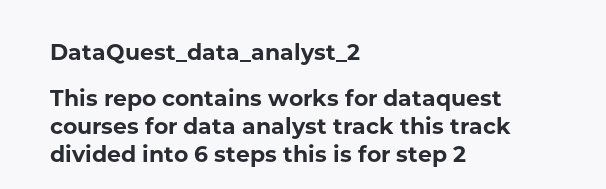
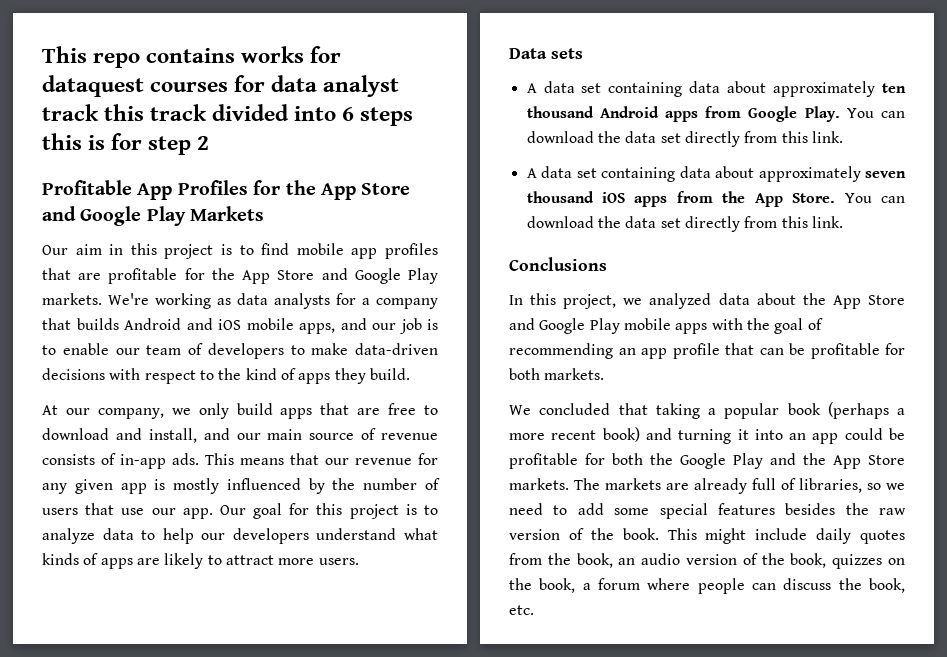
- DataQuest_data_analyst_2
+ Profitable App Profiles for the App Store and Google Play Markets
+ Our aim in this project is to find mobile app profiles that are profitable for the App Store and Google Play markets. We're working as data analysts for a company that builds Android and iOS mobile apps, and our job is to enable our team of developers to make data-driven decisions with respect to the kind of apps they build.
+ At our company, we only build apps that are free to download and install, and our main source of revenue consists of in-app ads. This means that our revenue for any given app is mostly influenced by the number of users that use our app. Our goal for this project is to analyze data to help our developers understand what kinds of apps are likely to attract more users.
+ Data sets
+ A data set containing data about approximately ten thousand Android apps from Google Play. You can download the data set directly from this link.
+ A data set containing data about approximately seven thousand iOS apps from the App Store. You can download the data set directly from this link.
+ Conclusions
+ In this project, we analyzed data about the App Store and Google Play mobile apps with the goal of recommending an app profile that can be profitable for both markets.
+ We concluded that taking a popular book (perhaps a more recent book) and turning it into an app could be profitable for both the Google Play and the App Store markets. The markets are already full of libraries, so we need to add some special features besides the raw version of the book. This might include daily quotes from the book, an audio version of the book, quizzes on the book, a forum where people can discuss the book, etc.

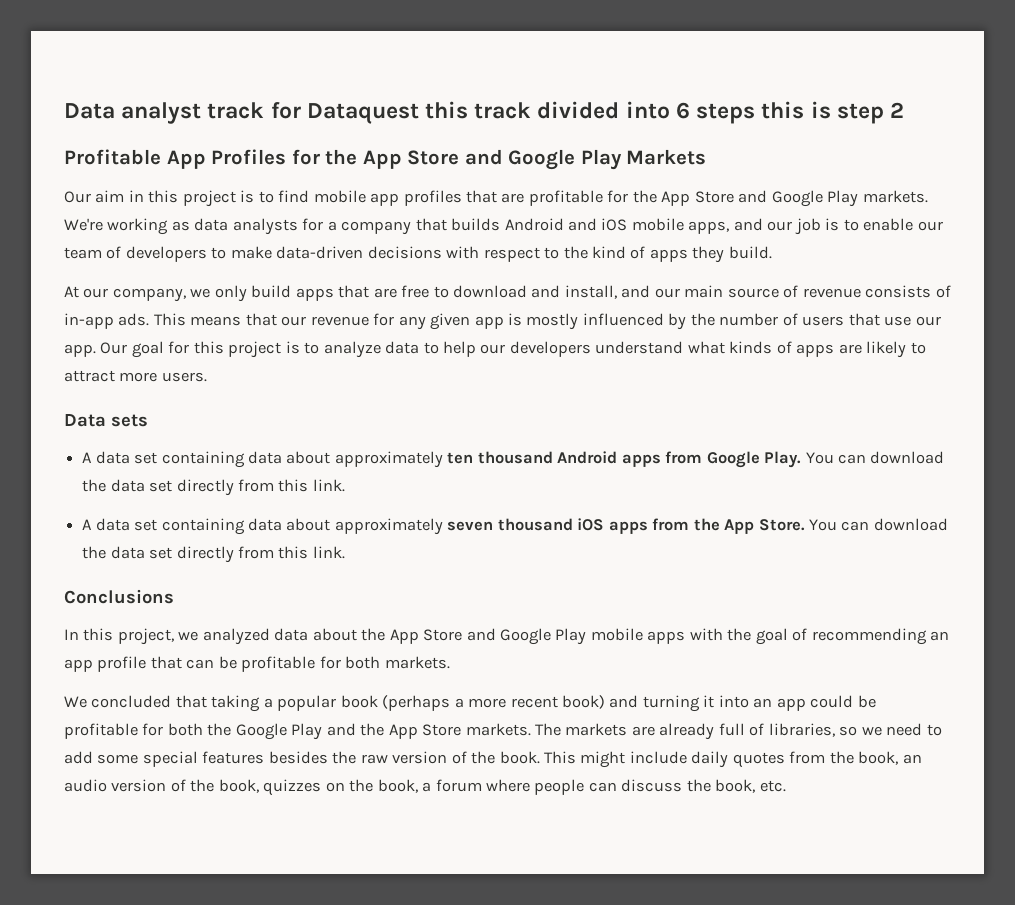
- This repo contains works for dataquest courses for data analyst track this track divided into 6 steps this is for step 2
+ Data analyst track for Dataquest this track divided into 6 steps this is step 2

